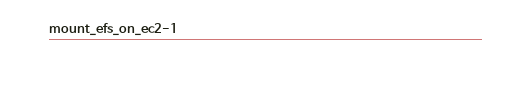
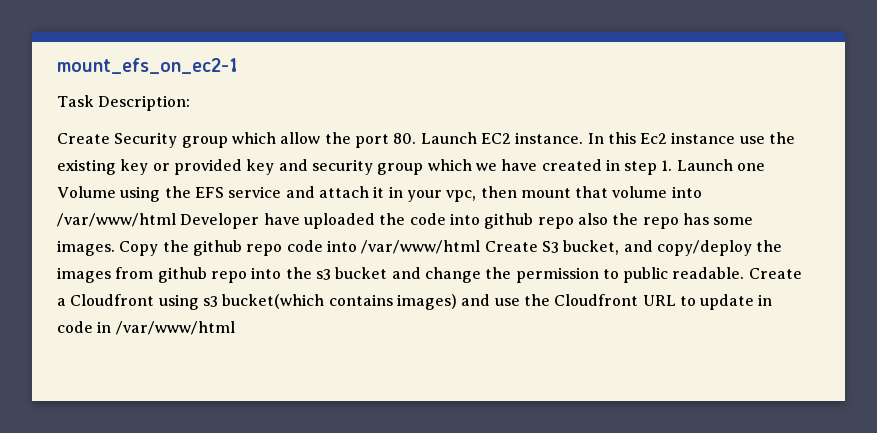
+ Task Description:
+ Create Security group which allow the port 80. Launch EC2 instance. In this Ec2 instance use the existing key or provided key and security group which we have created in step 1. Launch one Volume using the EFS service and attach it in your vpc, then mount that volume into /var/www/html Developer have uploaded the code into github repo also the repo has some images. Copy the github repo code into /var/www/html Create S3 bucket, and copy/deploy the images from github repo into the s3 bucket and change the permission to public readable. Create a Cloudfront using s3 bucket(which contains images) and use the Cloudfront URL to update in code in /var/www/html

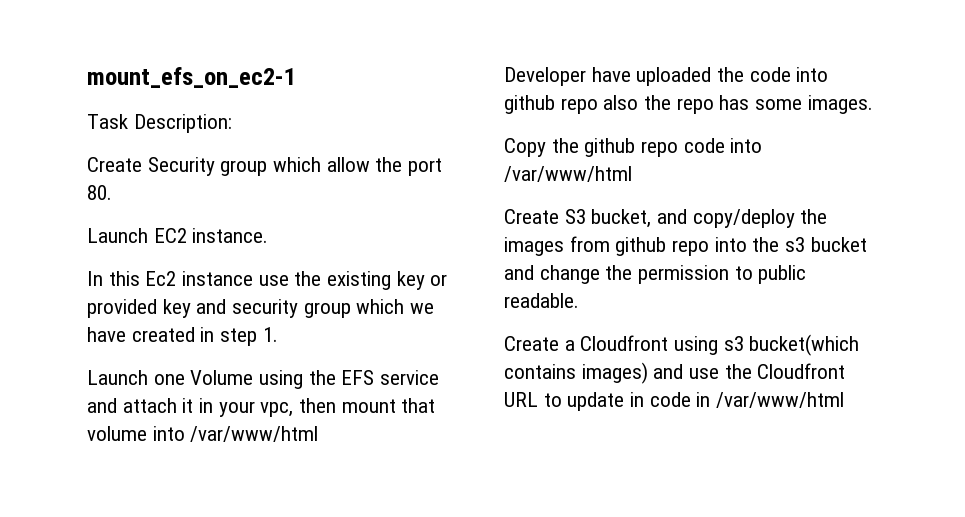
- Create Security group which allow the port 80. Launch EC2 instance. In this Ec2 instance use the existing key or provided key and security group which we have created in step 1. Launch one Volume using the EFS service and attach it in your vpc, then mount that volume into /var/www/html Developer have uploaded the code into github repo also the repo has some images. Copy the github repo code into /var/www/html Create S3 bucket, and copy/deploy the images from github repo into the s3 bucket and change the permission to public readable. Create a Cloudfront using s3 bucket(which contains images) and use the Cloudfront URL to update in code in /var/www/html
+ Create Security group which allow the port 80.
+ Launch EC2 instance.
+ In this Ec2 instance use the existing key or provided key and security group which we have created in step 1.
+ Launch one Volume using the EFS service and attach it in your vpc, then mount that volume into /var/www/html
+ Developer have uploaded the code into github repo also the repo has some images.
+ Copy the github repo code into /var/www/html
+ Create S3 bucket, and copy/deploy the images from github repo into the s3 bucket and change the permission to public readable.
+ Create a Cloudfront using s3 bucket(which contains images) and use the Cloudfront URL to update in code in /var/www/html

